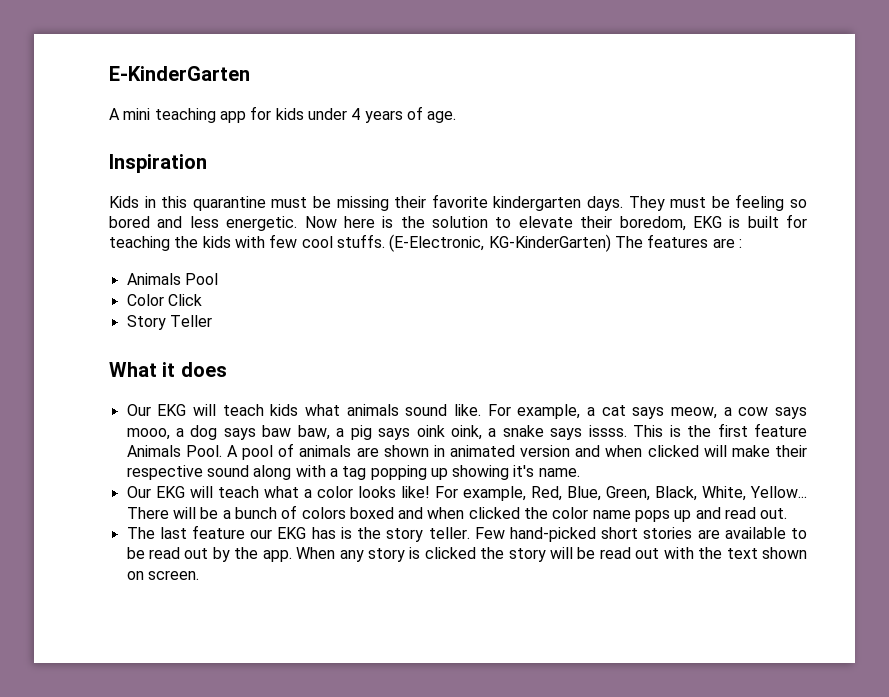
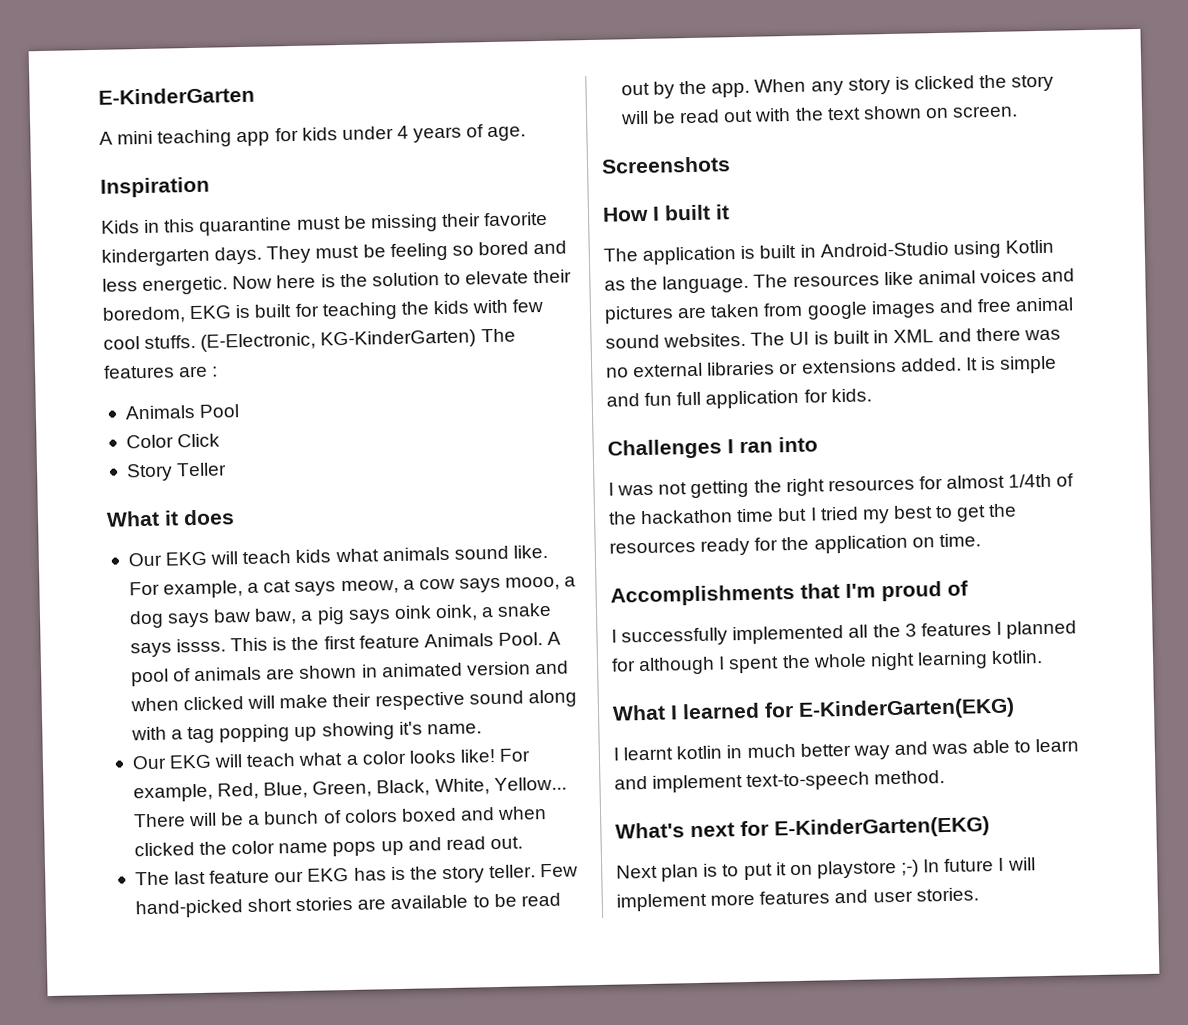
+ Screenshots
+ How I built it
+ The application is built in Android-Studio using Kotlin as the language. The resources like animal voices and pictures are taken from google images and free animal sound websites. The UI is built in XML and there was no external libraries or extensions added. It is simple and fun full application for kids.
+ Challenges I ran into
+ I was not getting the right resources for almost 1/4th of the hackathon time but I tried my best to get the resources ready for the application on time.
+ Accomplishments that I'm proud of
+ I successfully implemented all the 3 features I planned for although I spent the whole night learning kotlin.
+ What I learned for E-KinderGarten(EKG)
+ I learnt kotlin in much better way and was able to learn and implement text-to-speech method.
+ What's next for E-KinderGarten(EKG)
+ Next plan is to put it on playstore ;-) In future I will implement more features and user stories.

